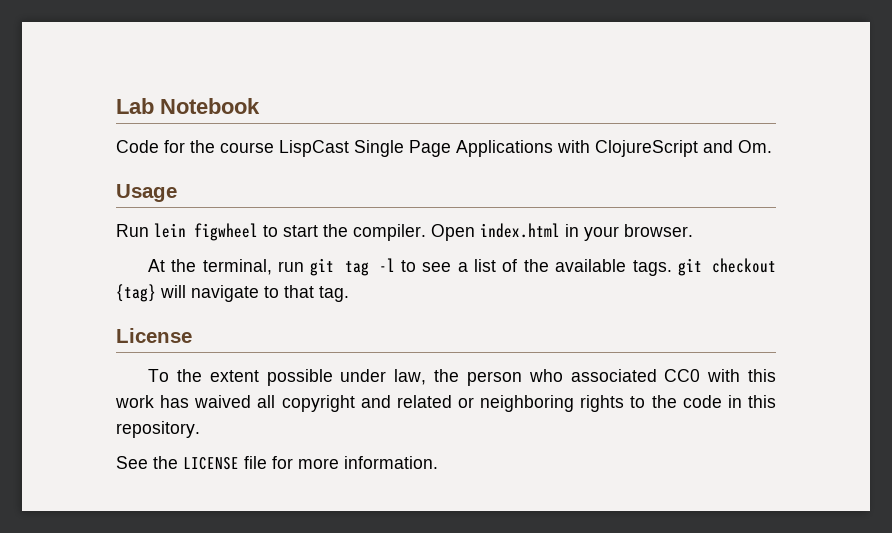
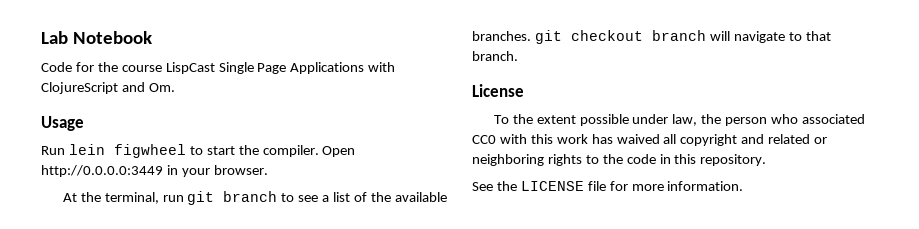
- Open index.html in your browser.
+ Open http://0.0.0.0:3449 in your browser.
- At the terminal, run git tag -l to see a list of the available tags. git checkout {tag} will navigate to that tag.
+ At the terminal, run git branch to see a list of the available branches. git checkout branch will navigate to that branch.

